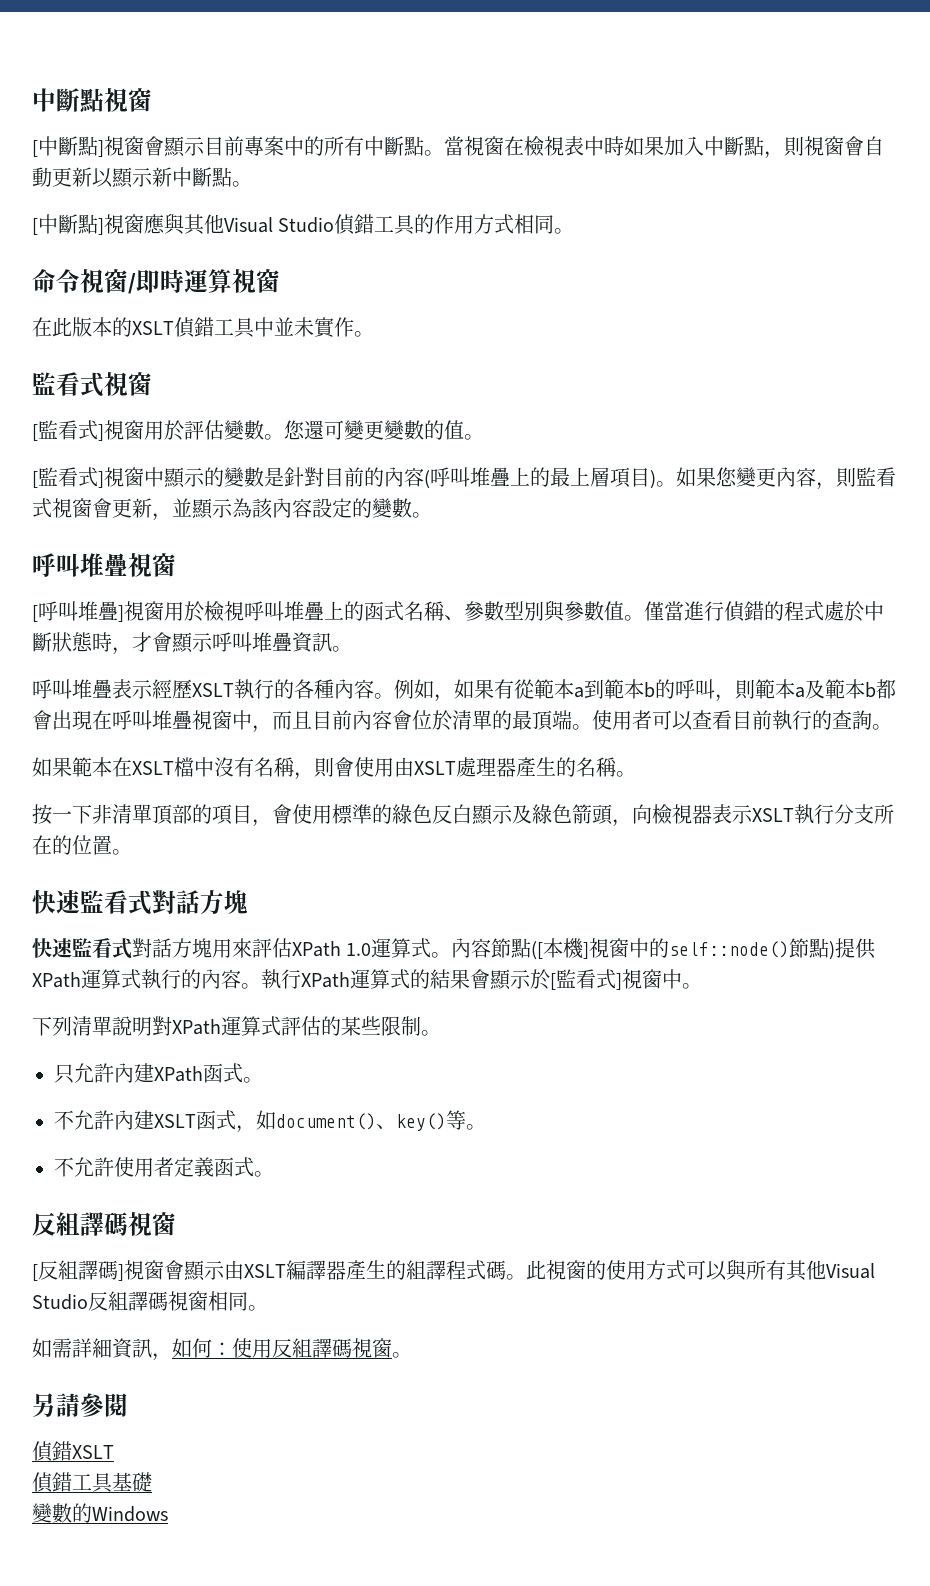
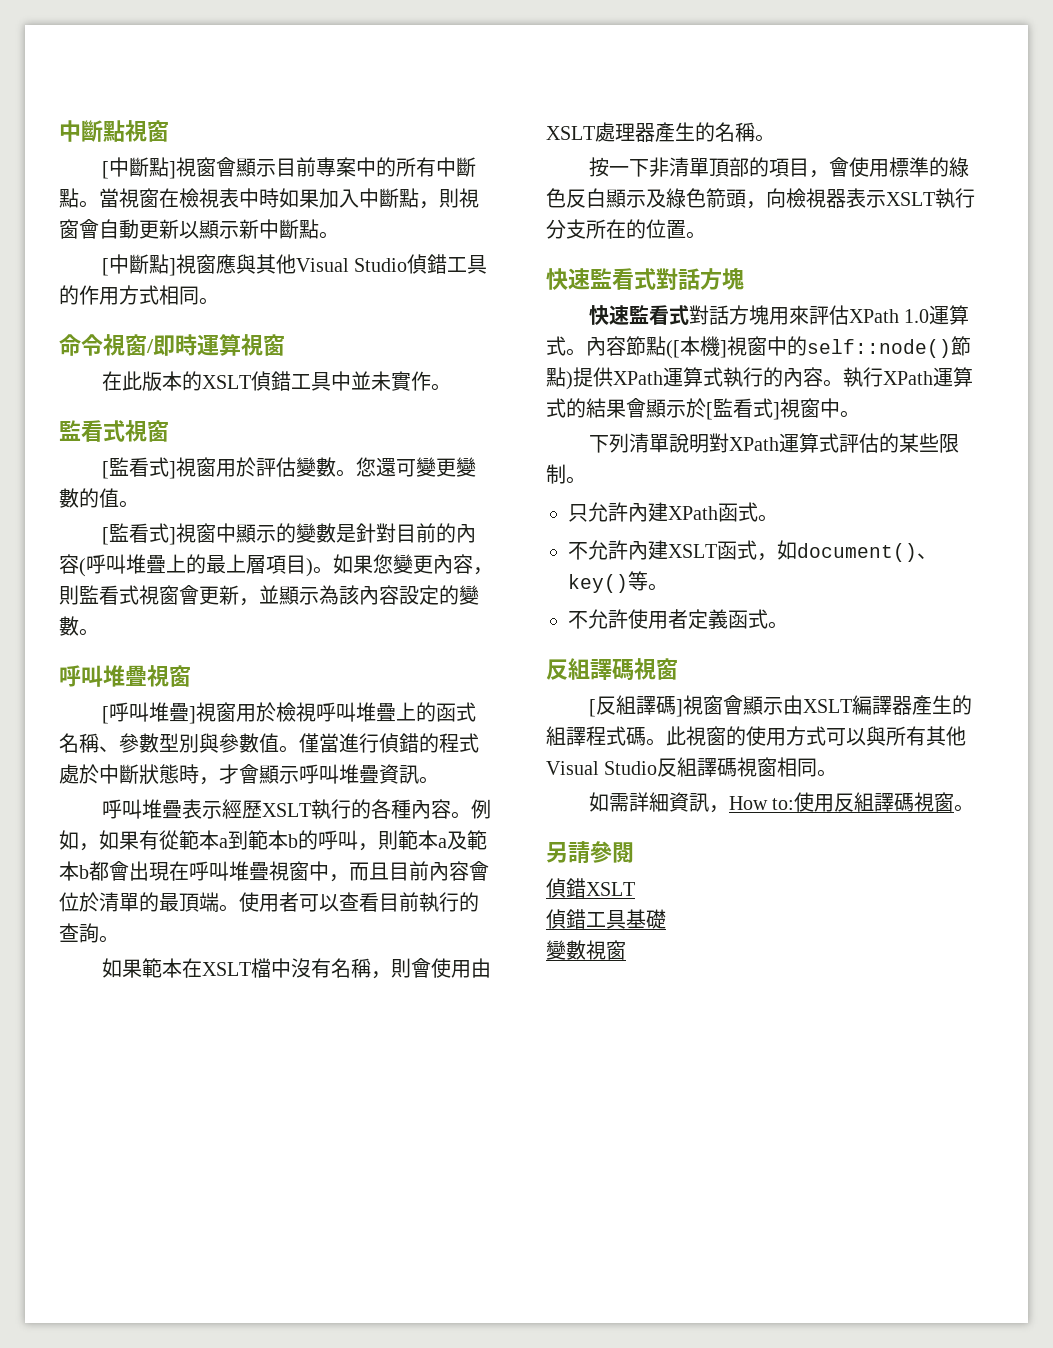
- 如需詳細資訊，如何：使用反組譯碼視窗。
+ 如需詳細資訊，How to:使用反組譯碼視窗。
- 變數的Windows
+ 變數視窗

